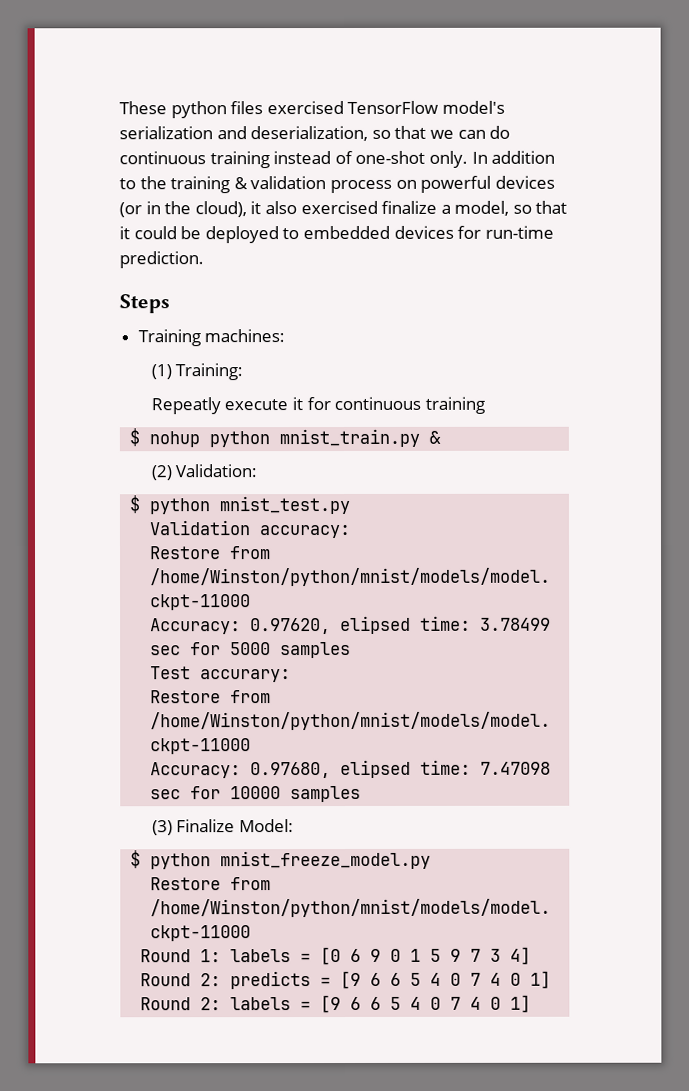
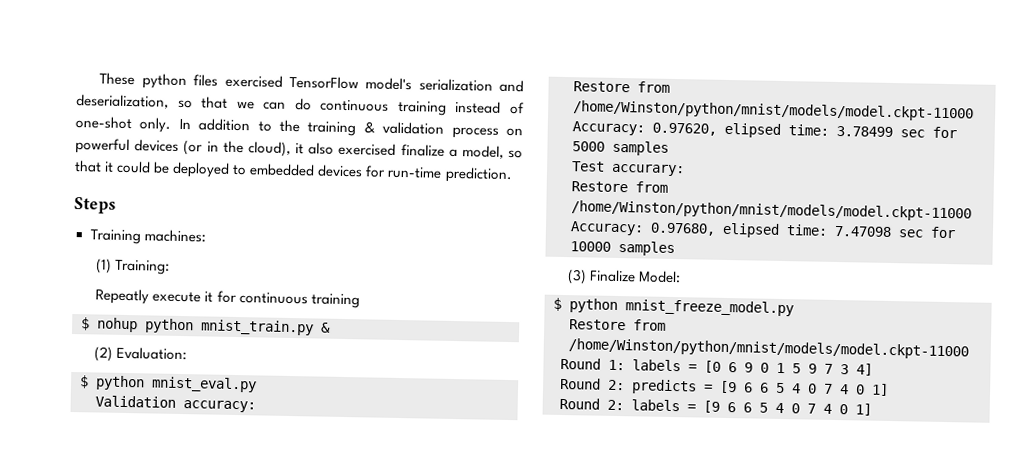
- (2) Validation:
- $ python mnist_test.py
+ (2) Evaluation:
+ $ python mnist_eval.py

